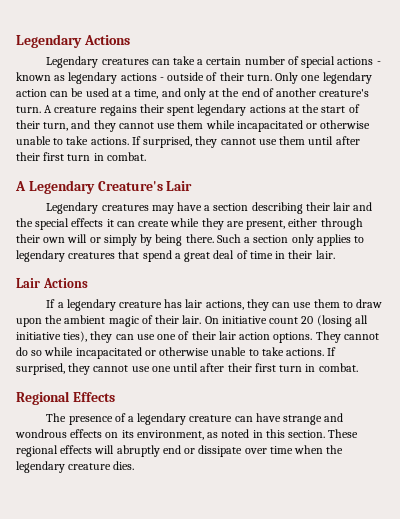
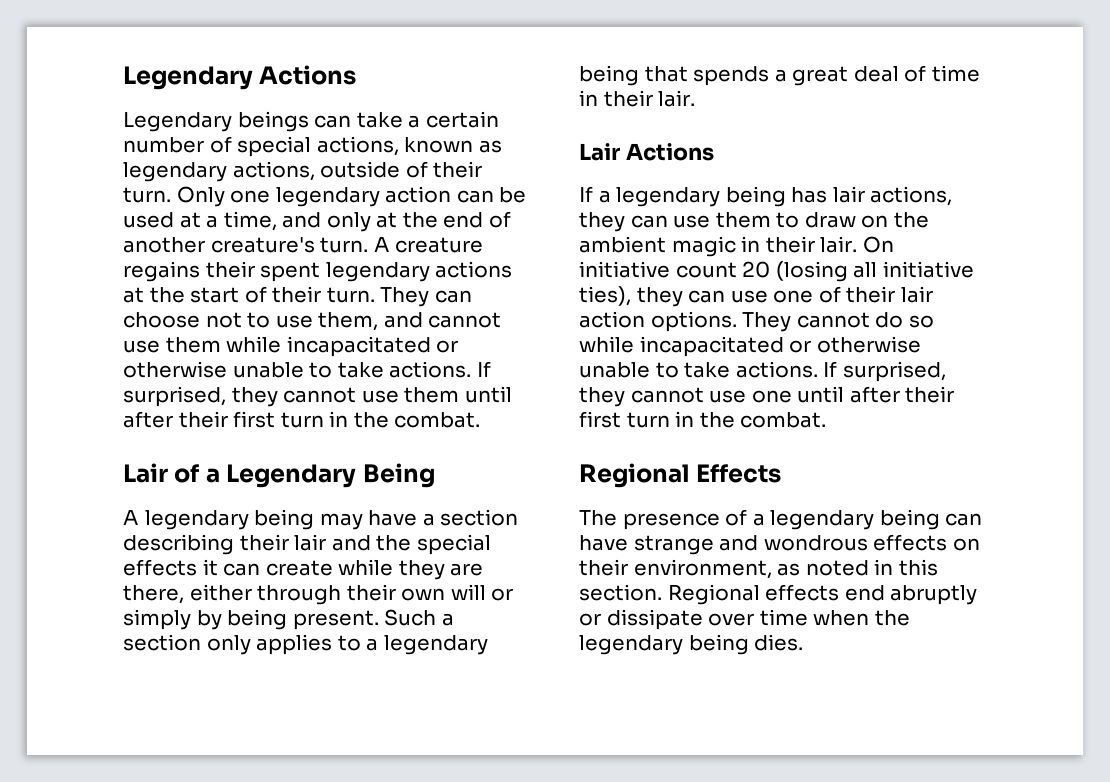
- Legendary creatures can take a certain number of special actions - known as legendary actions - outside of their turn.
+ Legendary beings can take a certain number of special actions, known as legendary actions, outside of their turn.
- A creature regains their spent legendary actions at the start of their turn, and they cannot use them while incapacitated or otherwise unable to take actions.
+ A creature regains their spent legendary actions at the start of their turn. They can choose not to use them, and cannot use them while incapacitated or otherwise unable to take actions.
- If surprised, they cannot use them until after their first turn in combat.
- A Legendary Creature's Lair
- Legendary creatures may have a section describing their lair and the special effects it can create while they are present, either through their own will or simply by being there.
+ If surprised, they cannot use them until after their first turn in the combat.
+ Lair of a Legendary Being
+ A legendary being may have a section describing their lair and the special effects it can create while they are there, either through their own will or simply by being present.
- Such a section only applies to legendary creatures that spend a great deal of time in their lair.
+ Such a section only applies to a legendary being that spends a great deal of time in their lair.
- If a legendary creature has lair actions, they can use them to draw upon the ambient magic of their lair.
+ If a legendary being has lair actions, they can use them to draw on the ambient magic in their lair.
- If surprised, they cannot use one until after their first turn in combat.
+ If surprised, they cannot use one until after their first turn in the combat.
- The presence of a legendary creature can have strange and wondrous effects on its environment, as noted in this section.
+ The presence of a legendary being can have strange and wondrous effects on their environment, as noted in this section.
- These regional effects will abruptly end or dissipate over time when the legendary creature dies.
+ Regional effects end abruptly or dissipate over time when the legendary being dies.

